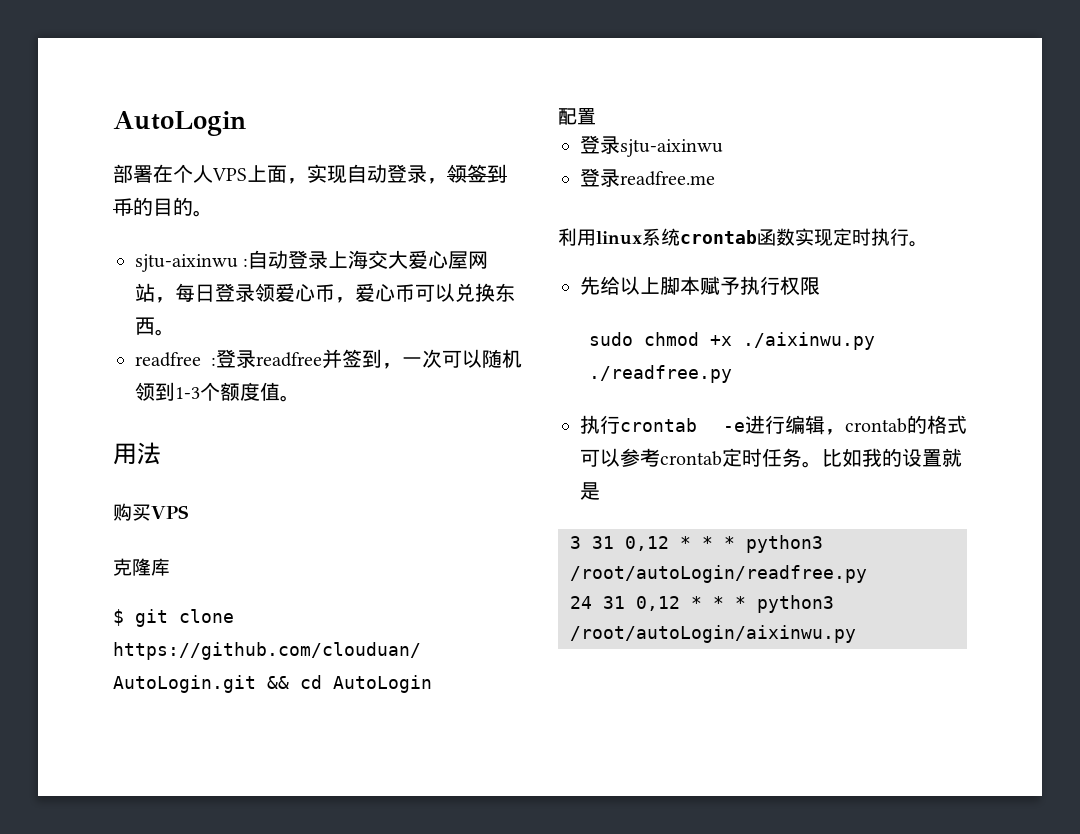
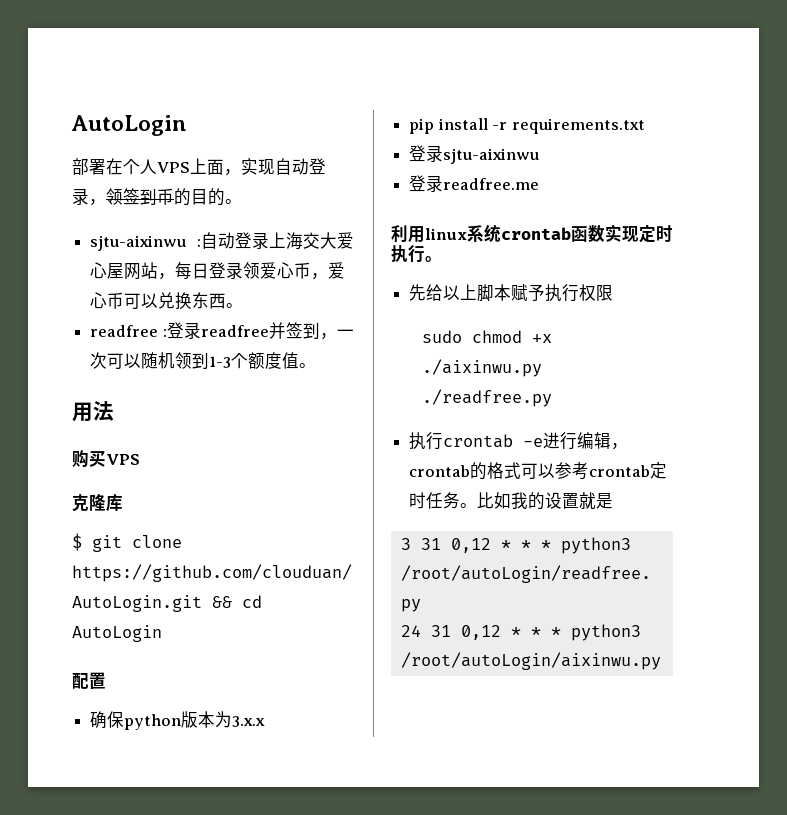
+ 确保python版本为3.x.x
+ pip install -r requirements.txt

